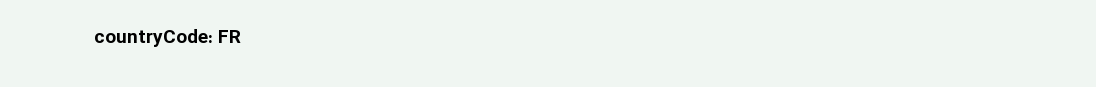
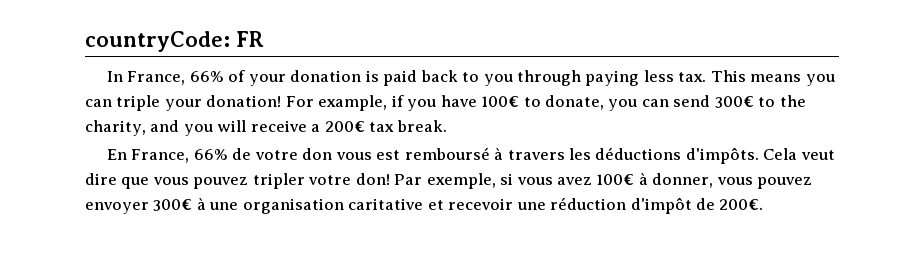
+ In France, 66% of your donation is paid back to you through paying less tax. This means you can triple your donation! For example, if you have 100€ to donate, you can send 300€ to the charity, and you will receive a 200€ tax break.
+ En France, 66% de votre don vous est remboursé à travers les déductions d'impôts. Cela veut dire que vous pouvez tripler votre don! Par exemple, si vous avez 100€ à donner, vous pouvez envoyer 300€ à une organisation caritative et recevoir une réduction d'impôt de 200€.

